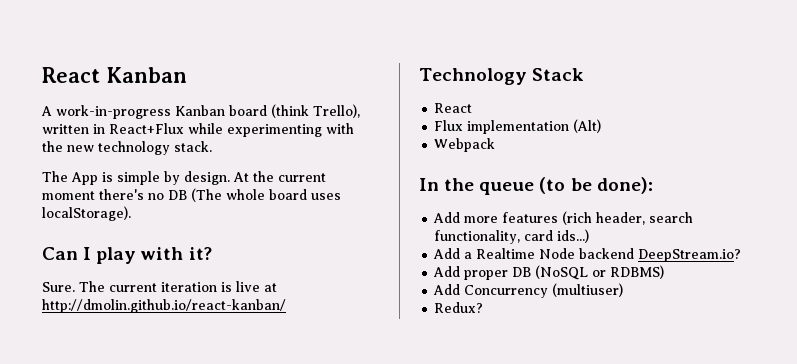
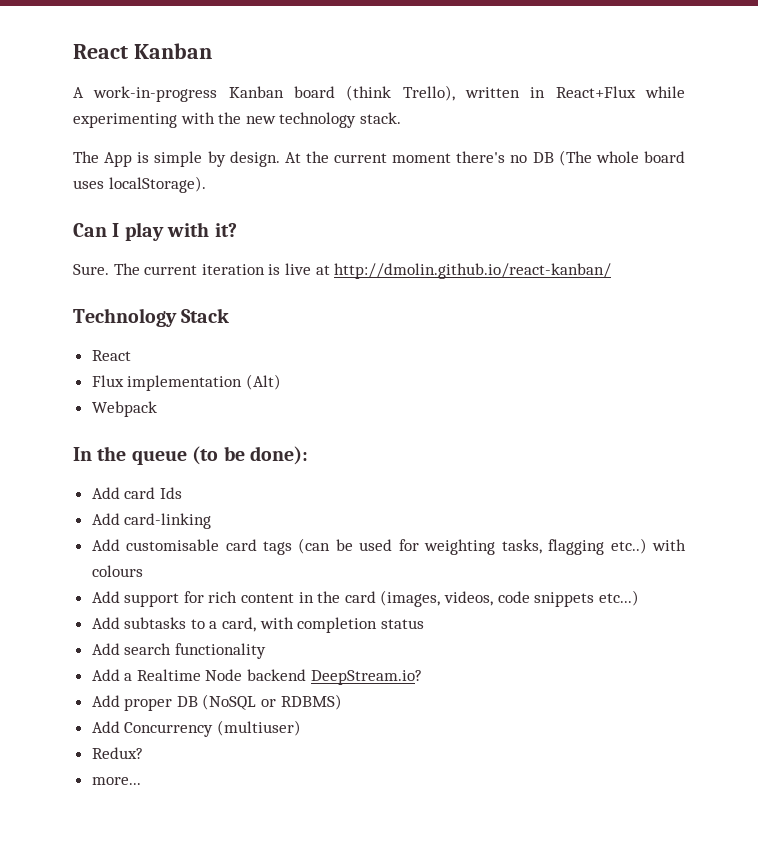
- Add more features (rich header, search functionality, card ids...)
+ Add card Ids
+ Add card-linking
+ Add customisable card tags (can be used for weighting tasks, flagging etc..) with colours
+ Add support for rich content in the card (images, videos, code snippets etc...)
+ Add subtasks to a card, with completion status
+ Add search functionality
+ more...

